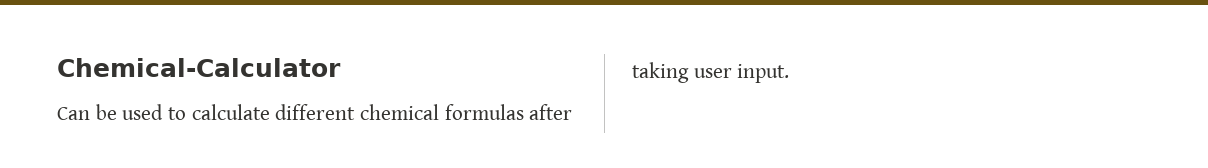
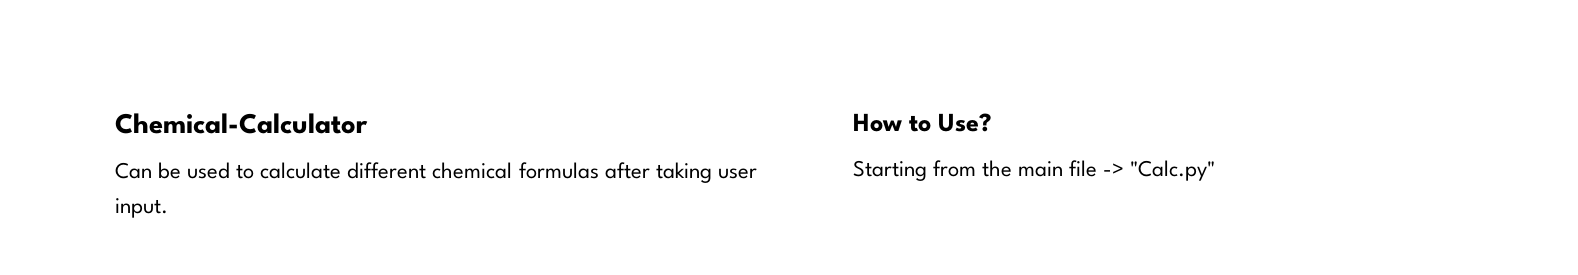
+ How to Use?
+ Starting from the main file -> "Calc.py"

